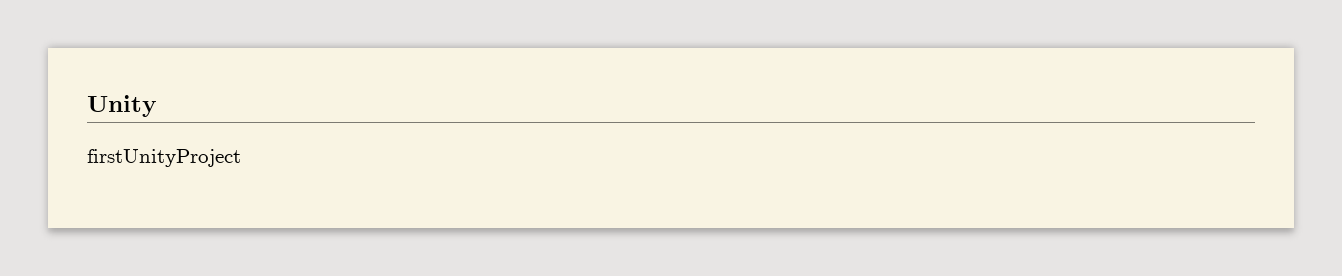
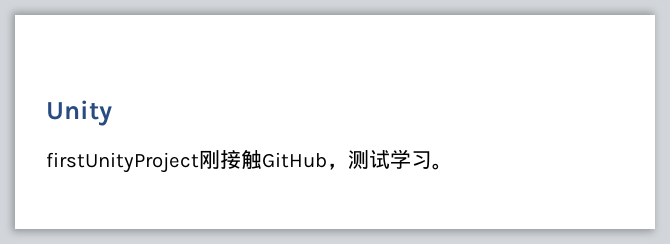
- firstUnityProject
+ firstUnityProject刚接触GitHub，测试学习。

